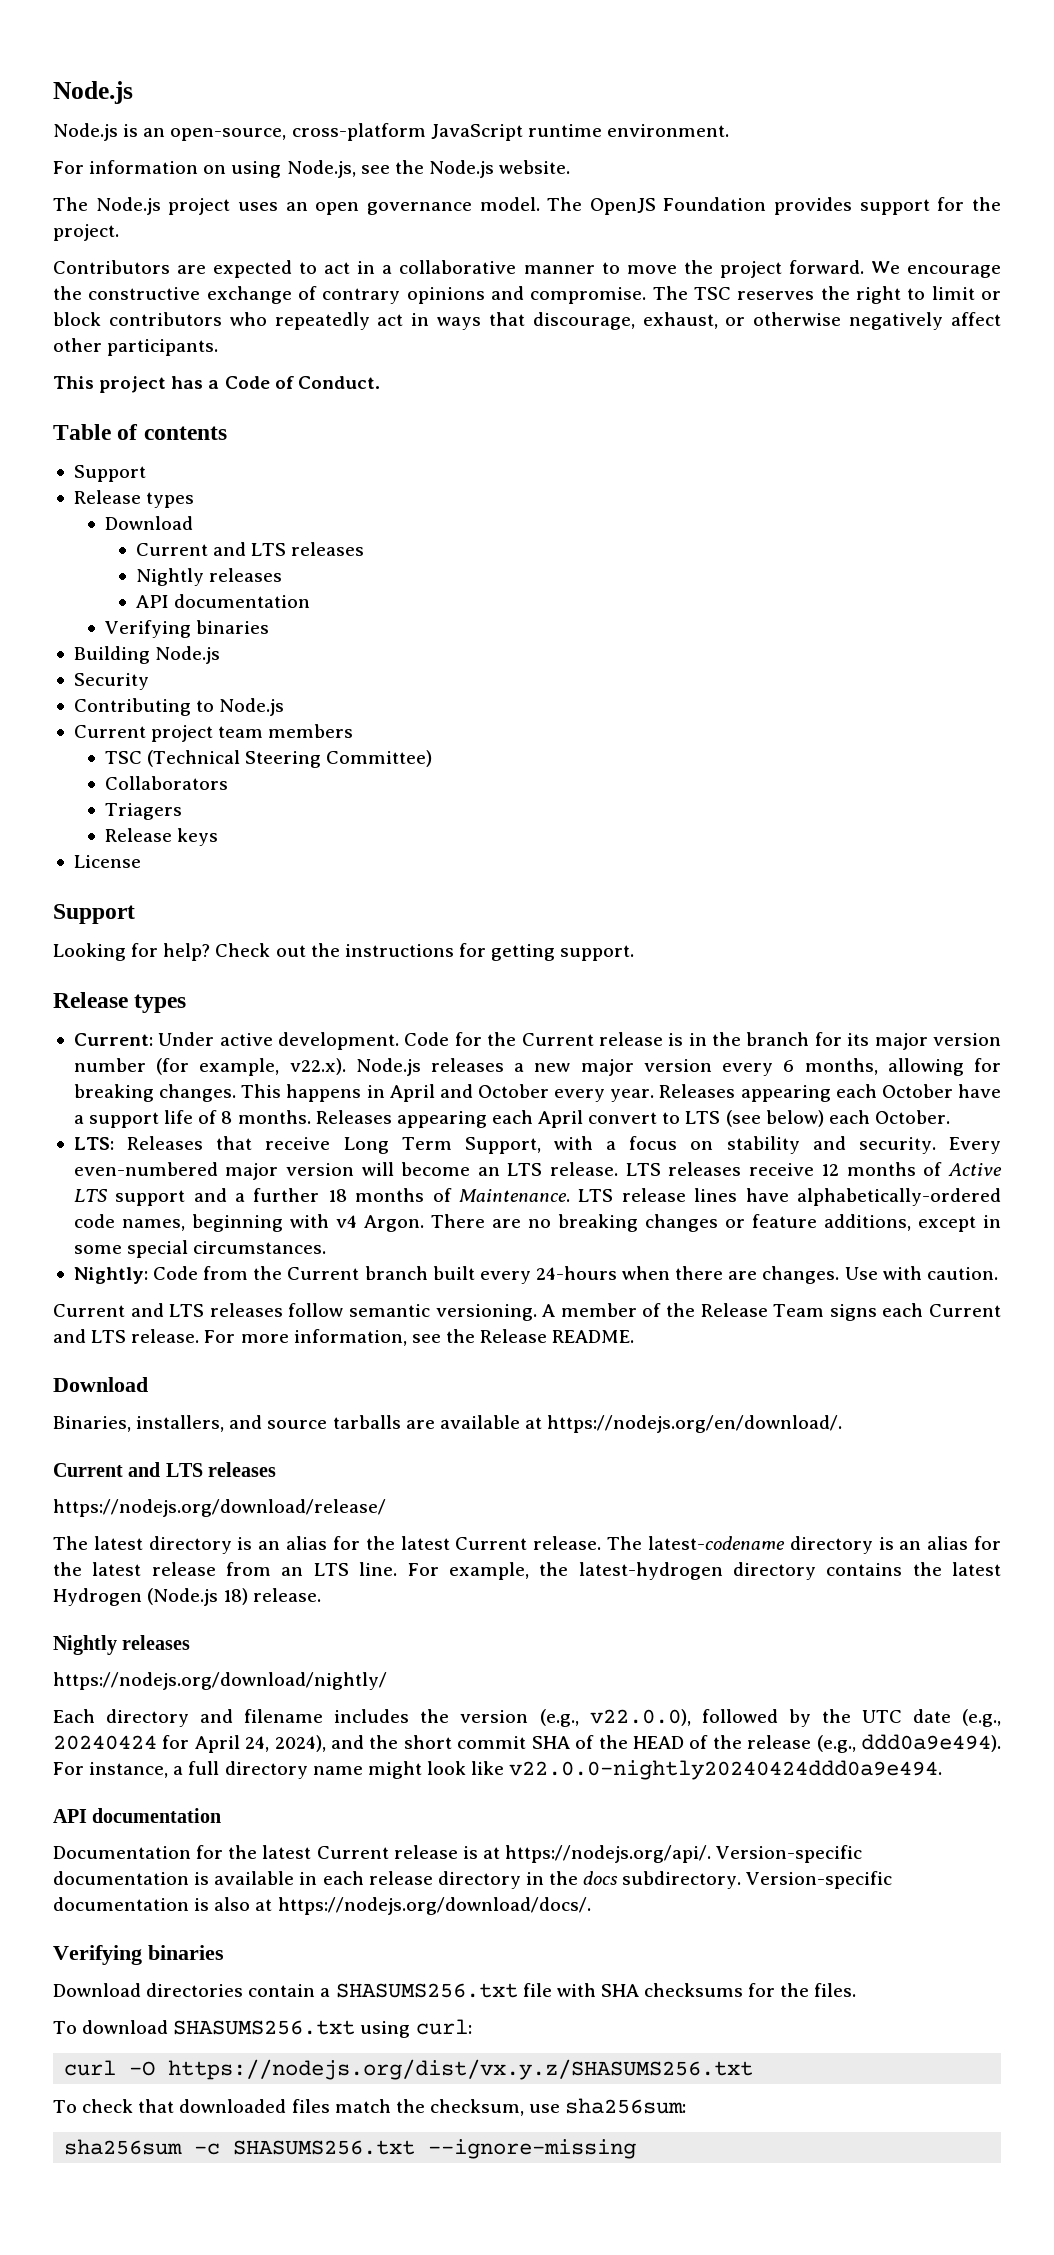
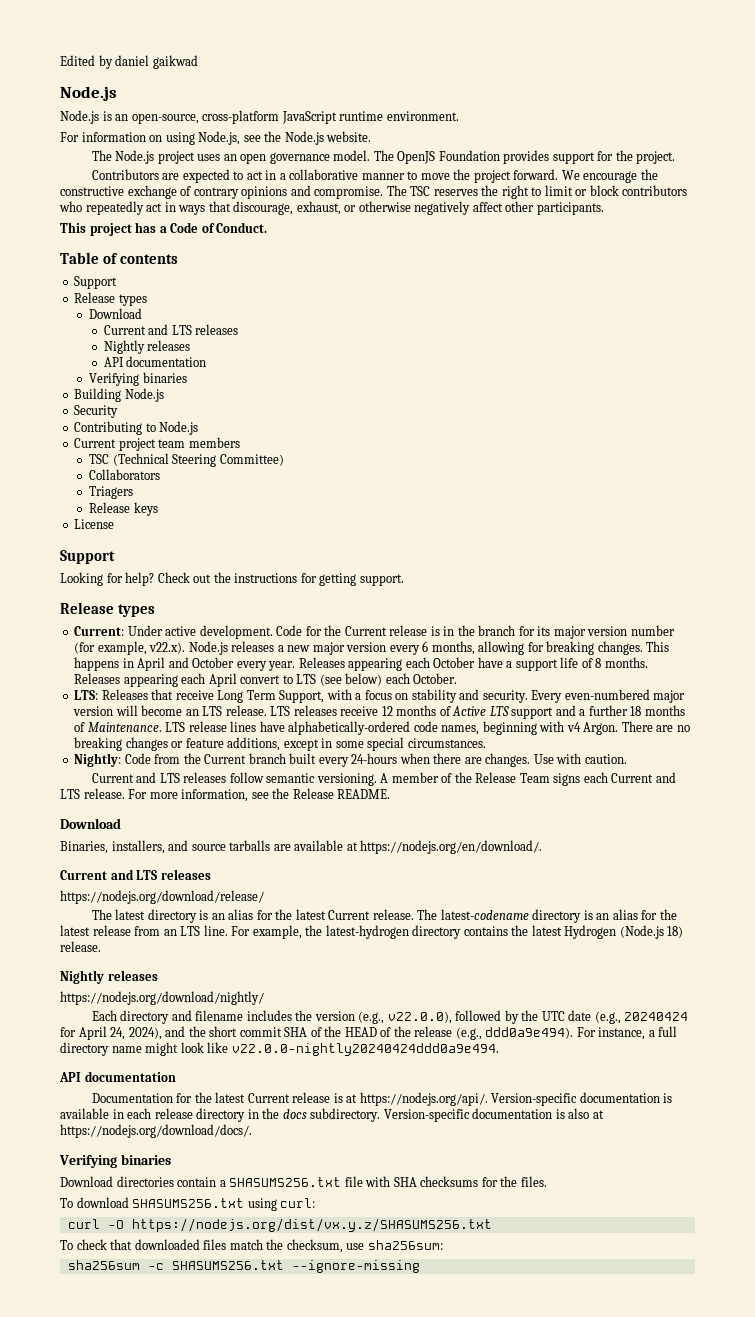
+ Edited by daniel gaikwad

